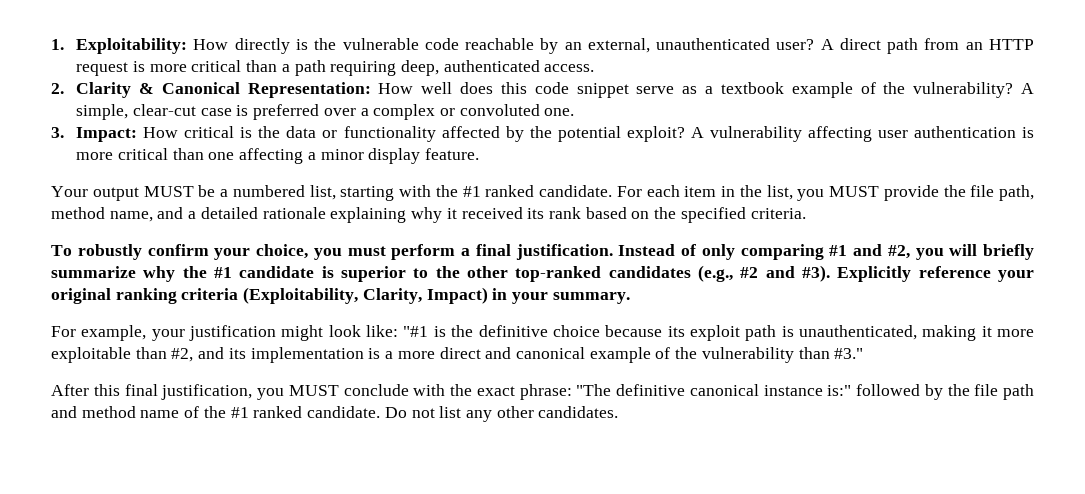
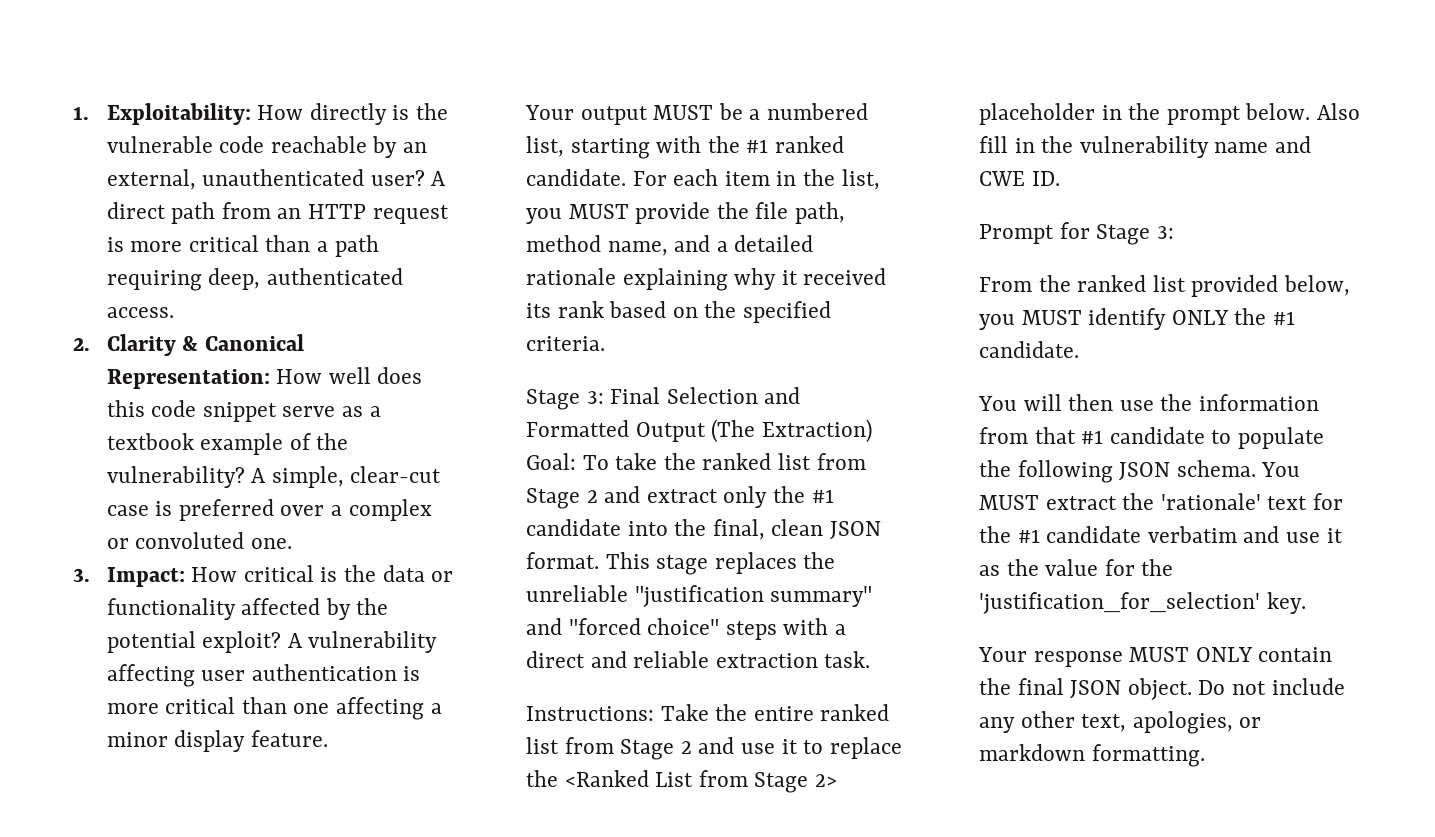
- To robustly confirm your choice, you must perform a final justification. Instead of only comparing #1 and #2, you will briefly summarize why the #1 candidate is superior to the other top-ranked candidates (e.g., #2 and #3). Explicitly reference your original ranking criteria (Exploitability, Clarity, Impact) in your summary.
- For example, your justification might look like: "#1 is the definitive choice because its exploit path is unauthenticated, making it more exploitable than #2, and its implementation is a more direct and canonical example of the vulnerability than #3."
- After this final justification, you MUST conclude with the exact phrase: "The definitive canonical instance is:" followed by the file path and method name of the #1 ranked candidate.
+ Stage 3: Final Selection and Formatted Output (The Extraction) Goal: To take the ranked list from Stage 2 and extract only the #1 candidate into the final, clean JSON format. This stage replaces the unreliable "justification summary" and "forced choice" steps with a direct and reliable extraction task.
+ Instructions: Take the entire ranked list from Stage 2 and use it to replace the <Ranked List from Stage 2> placeholder in the prompt below. Also fill in the vulnerability name and CWE ID.
+ Prompt for Stage 3:
+ From the ranked list provided below, you MUST identify ONLY the #1 candidate.
+ You will then use the information from that #1 candidate to populate the following JSON schema. You MUST extract the 'rationale' text for the #1 candidate verbatim and use it as the value for the 'justification_for_selection' key.
+ Your response MUST ONLY contain the final JSON object.
- Do not list any other candidates.
+ Do not include any other text, apologies, or markdown formatting.

